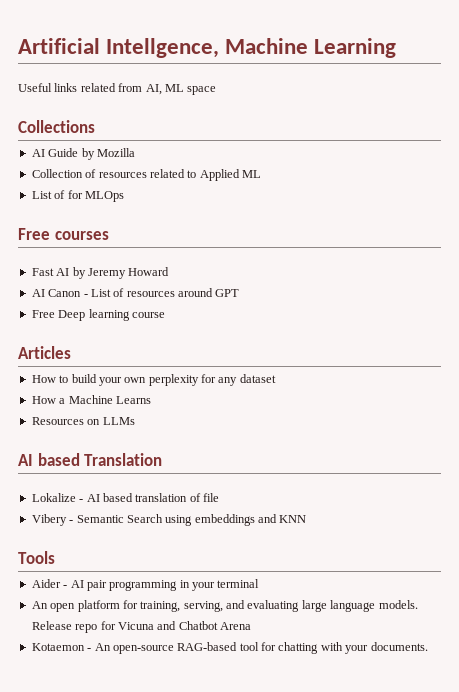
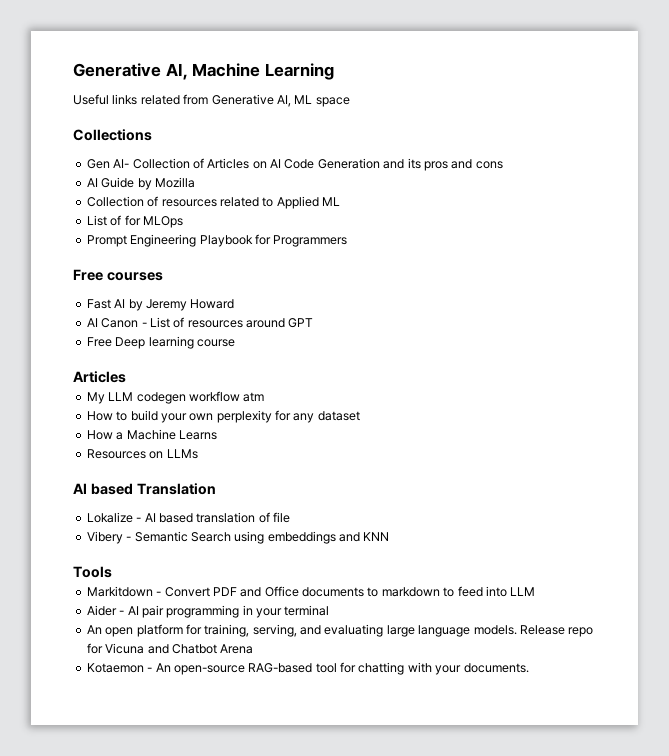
- Artificial Intellgence, Machine Learning
+ Generative AI, Machine Learning
- Useful links related from AI, ML space
+ Useful links related from Generative AI, ML space
+ Gen AI- Collection of Articles on AI Code Generation and its pros and cons
+ Prompt Engineering Playbook for Programmers
+ My LLM codegen workflow atm
+ Markitdown - Convert PDF and Office documents to markdown to feed into LLM

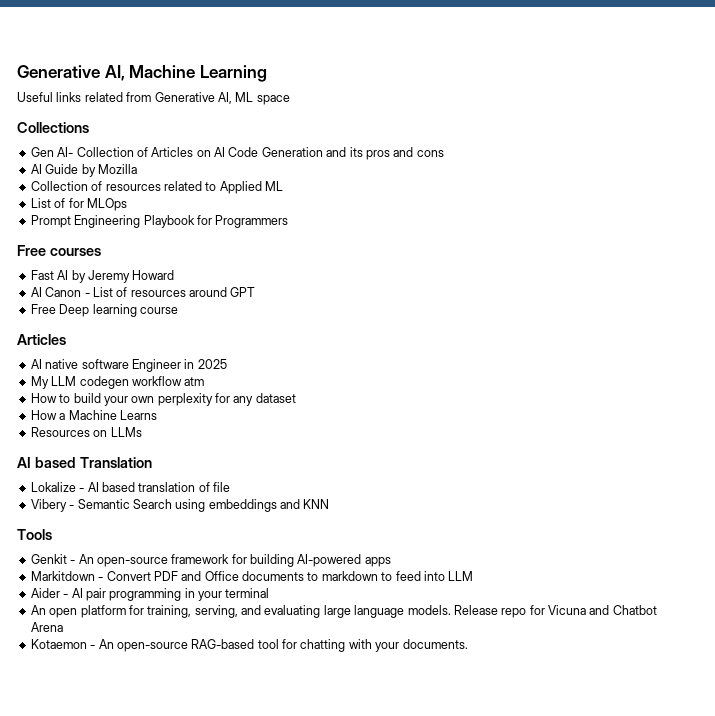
+ AI native software Engineer in 2025
+ Genkit - An open-source framework for building AI-powered apps

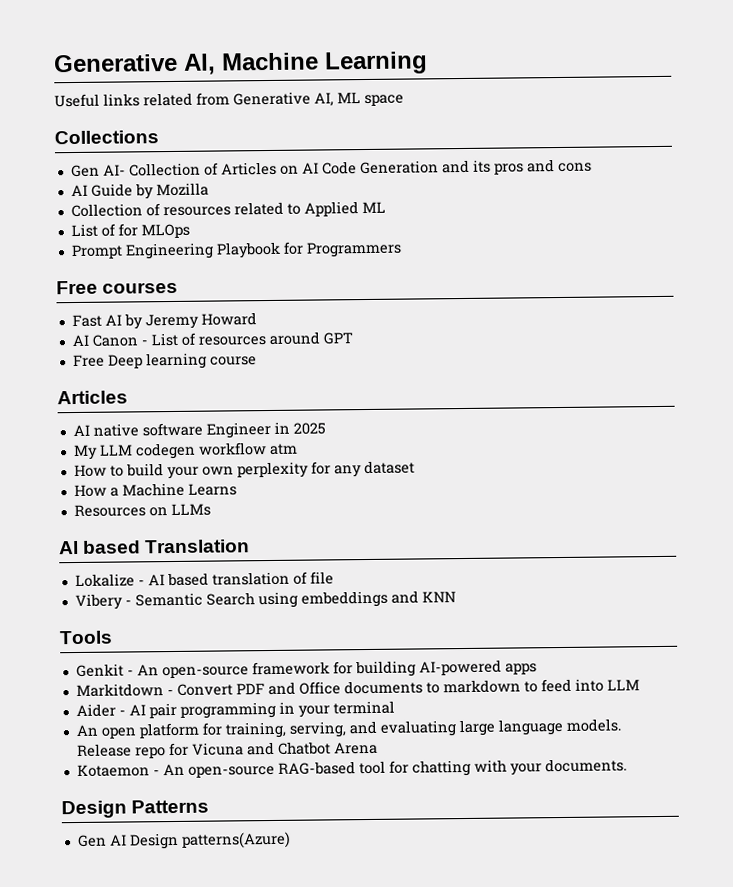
+ Design Patterns
+ Gen AI Design patterns(Azure)

